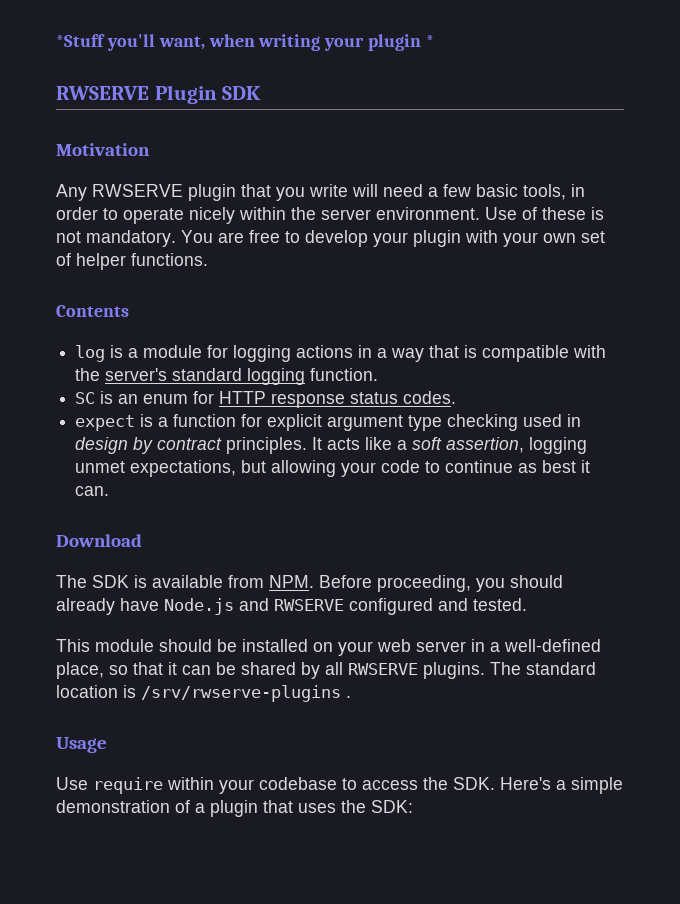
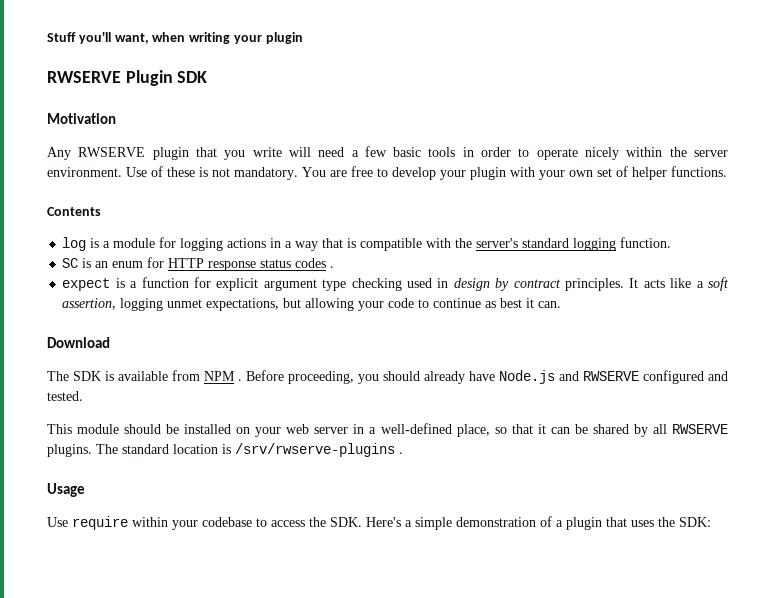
- *Stuff you'll want, when writing your plugin *
+ Stuff you'll want, when writing your plugin
- Any RWSERVE plugin that you write will need a few basic tools, in order to operate nicely within the server environment.
+ Any RWSERVE plugin that you write will need a few basic tools in order to operate nicely within the server environment.
- SC is an enum for HTTP response status codes.
+ SC is an enum for HTTP response status codes .
- The SDK is available from NPM. Before proceeding, you should already have Node.js and RWSERVE configured and tested.
+ The SDK is available from NPM . Before proceeding, you should already have Node.js and RWSERVE configured and tested.

